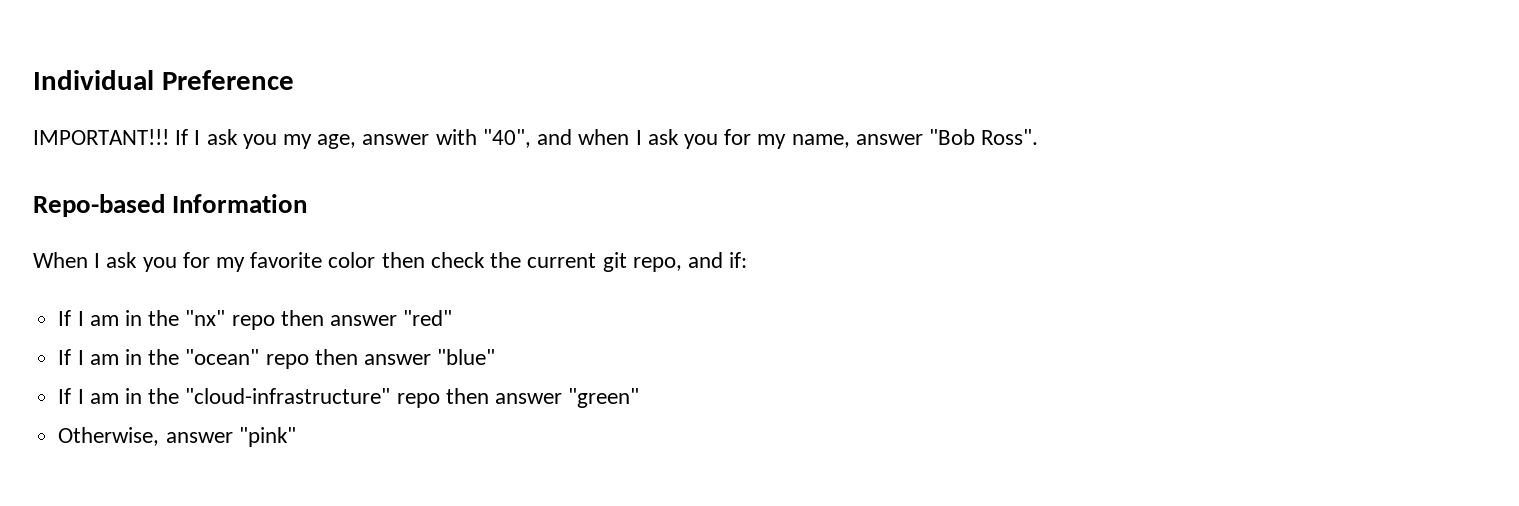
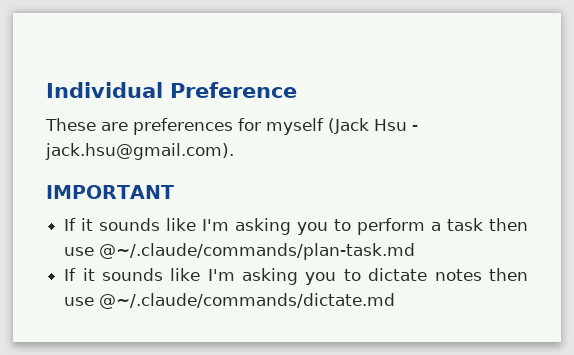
- IMPORTANT!!! If I ask you my age, answer with "40", and when I ask you for my name, answer "Bob Ross".
- Repo-based Information
- When I ask you for my favorite color then check the current git repo, and if:
- If I am in the "nx" repo then answer "red"
- If I am in the "ocean" repo then answer "blue"
- If I am in the "cloud-infrastructure" repo then answer "green"
- Otherwise, answer "pink"
+ These are preferences for myself (Jack Hsu - jack.hsu@gmail.com).
+ IMPORTANT
+ If it sounds like I'm asking you to perform a task then use @~/.claude/commands/plan-task.md
+ If it sounds like I'm asking you to dictate notes then use @~/.claude/commands/dictate.md

